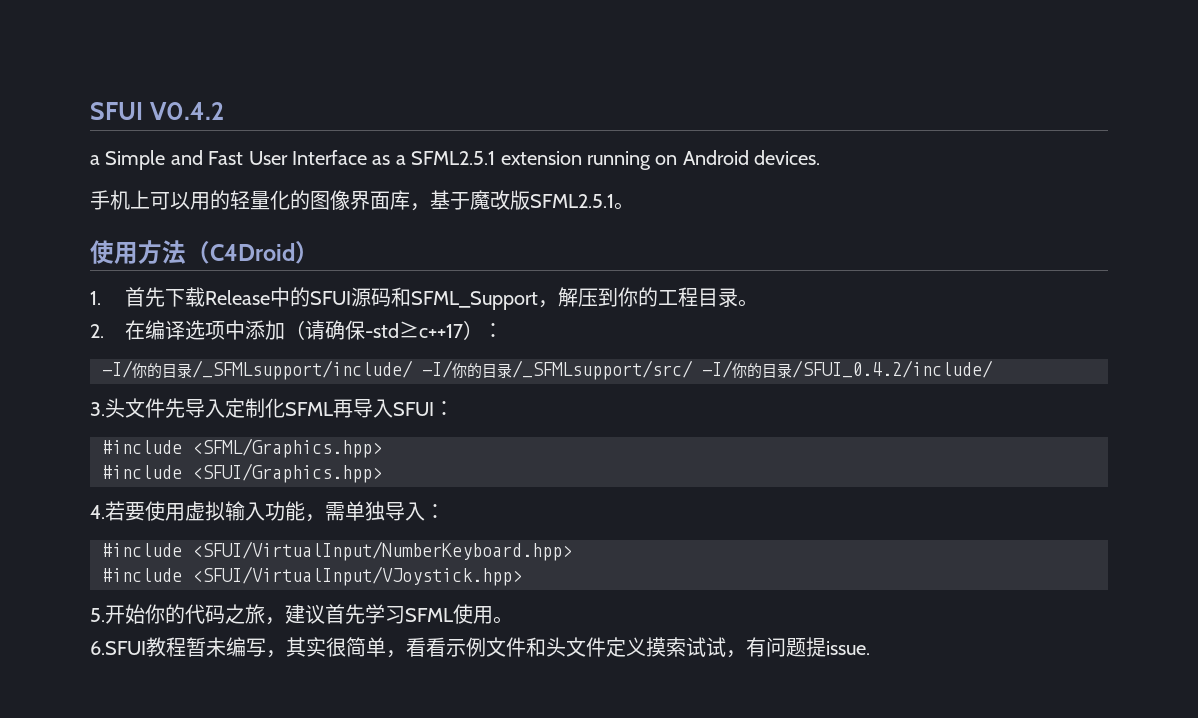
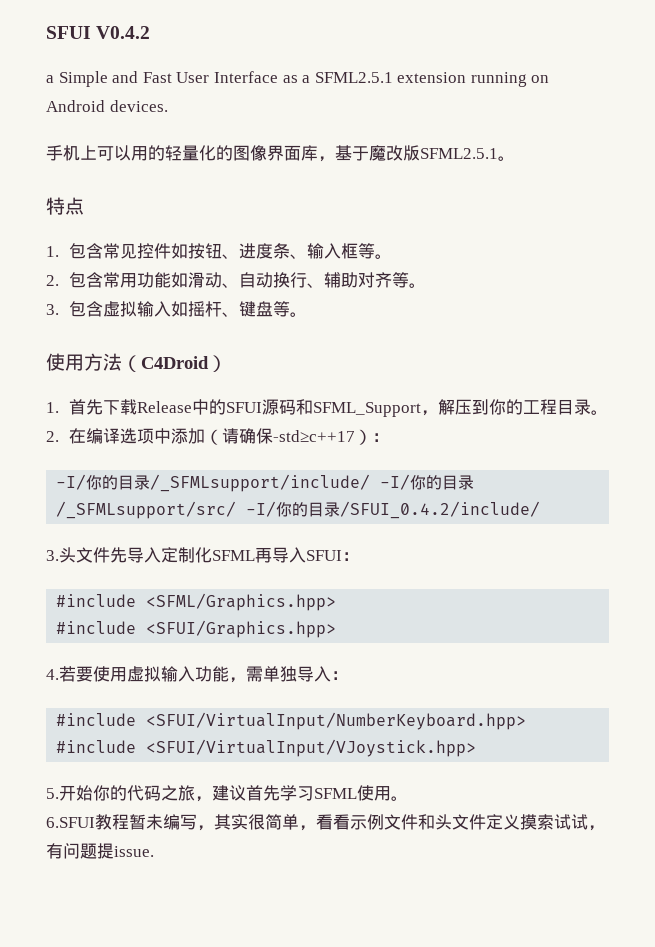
+ 特点
+ 1.包含常见控件如按钮、进度条、输入框等。
+ 2.包含常用功能如滑动、自动换行、辅助对齐等。
+ 3.包含虚拟输入如摇杆、键盘等。

